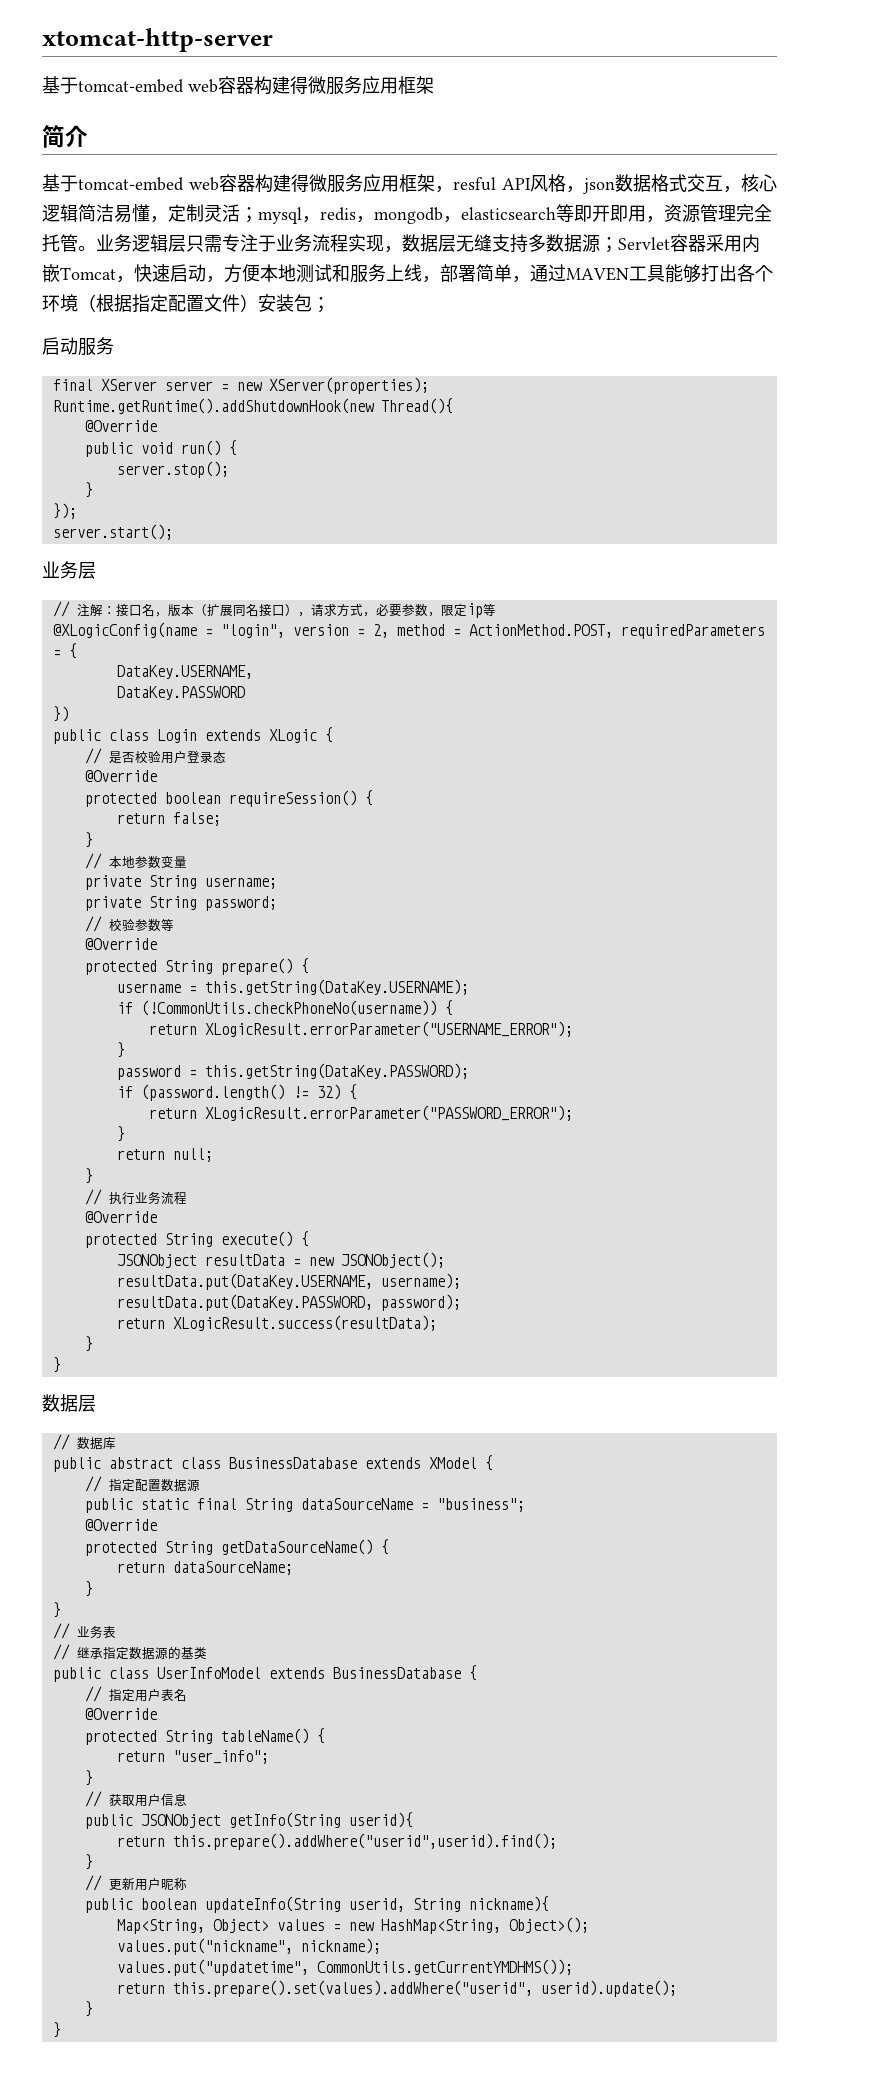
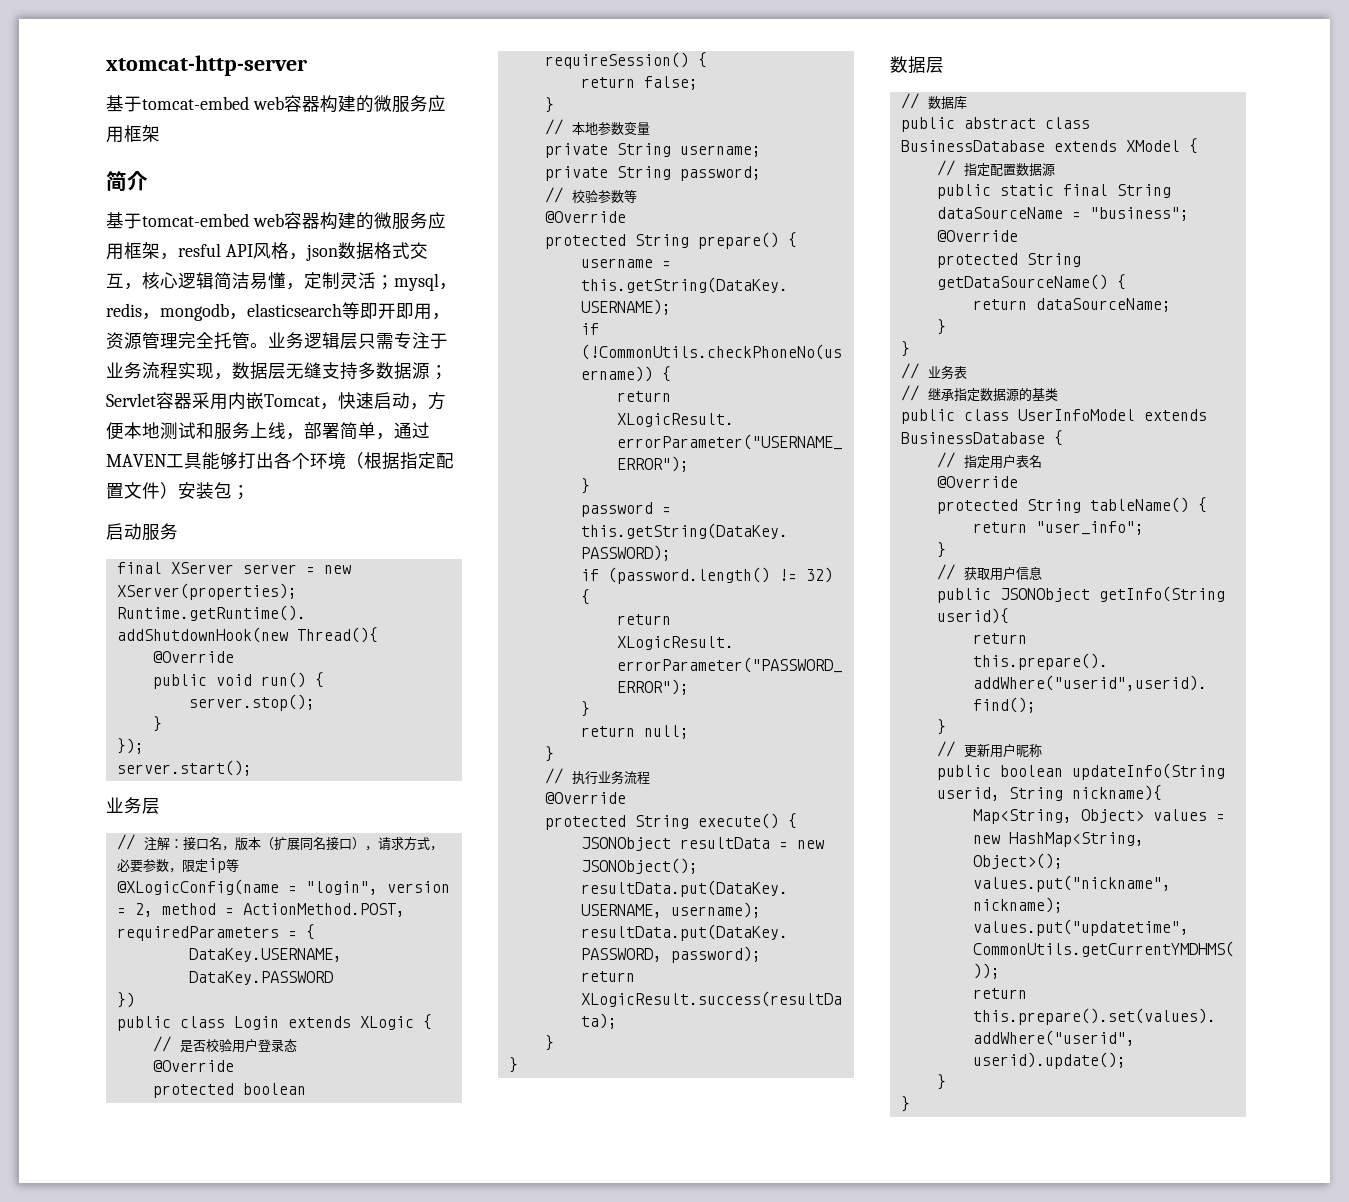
  xtomcat-http-server
- 基于tomcat-embed web容器构建得微服务应用框架
+ 基于tomcat-embed web容器构建的微服务应用框架
- 基于tomcat-embed web容器构建得微服务应用框架，resful API风格，json数据格式交互，核心逻辑简洁易懂，定制灵活；mysql，redis，mongodb，elasticsearch等即开即用，资源管理完全托管。
+ 基于tomcat-embed web容器构建的微服务应用框架，resful API风格，json数据格式交互，核心逻辑简洁易懂，定制灵活；mysql，redis，mongodb，elasticsearch等即开即用，资源管理完全托管。

